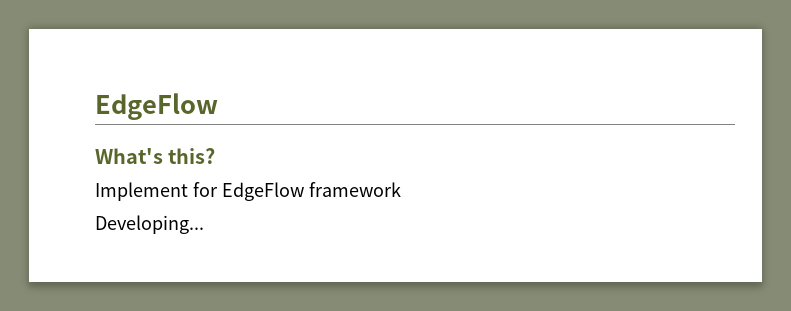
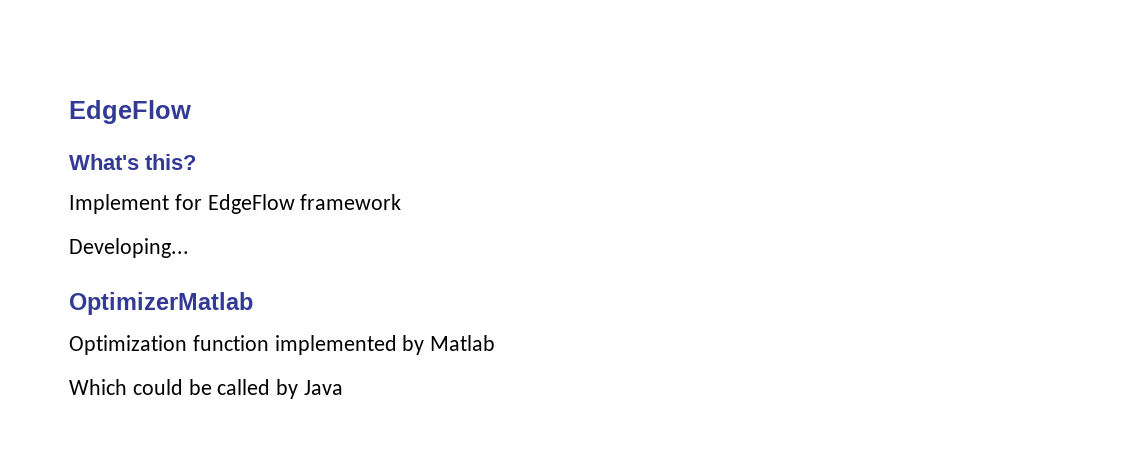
+ OptimizerMatlab
+ Optimization function implemented by Matlab
+ Which could be called by Java

